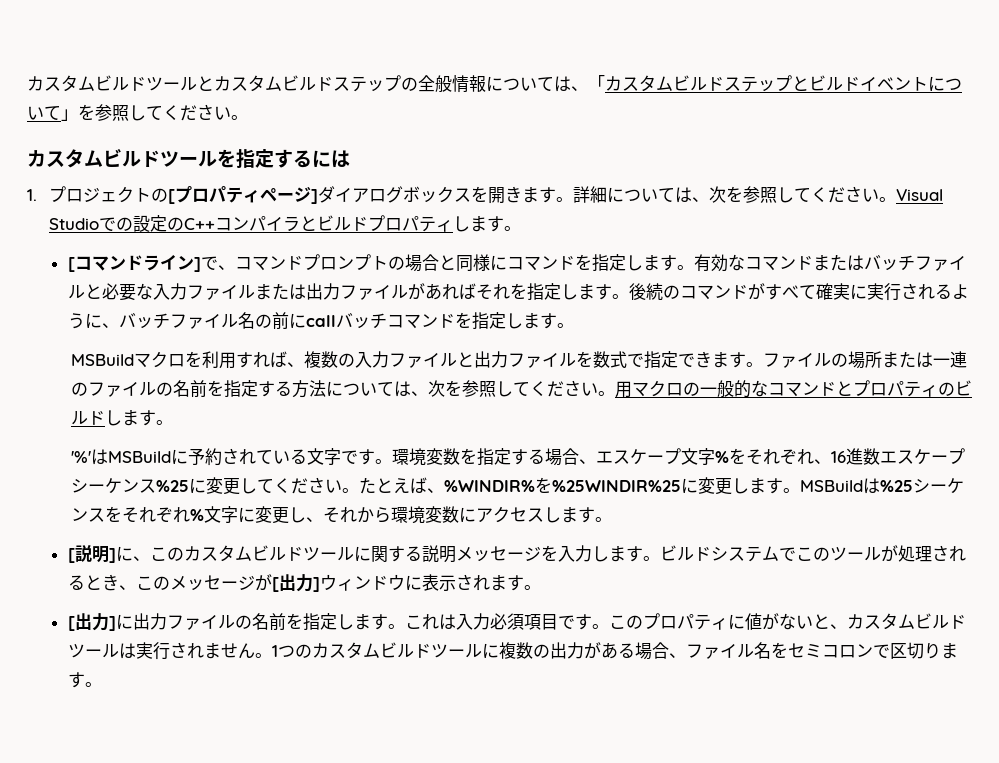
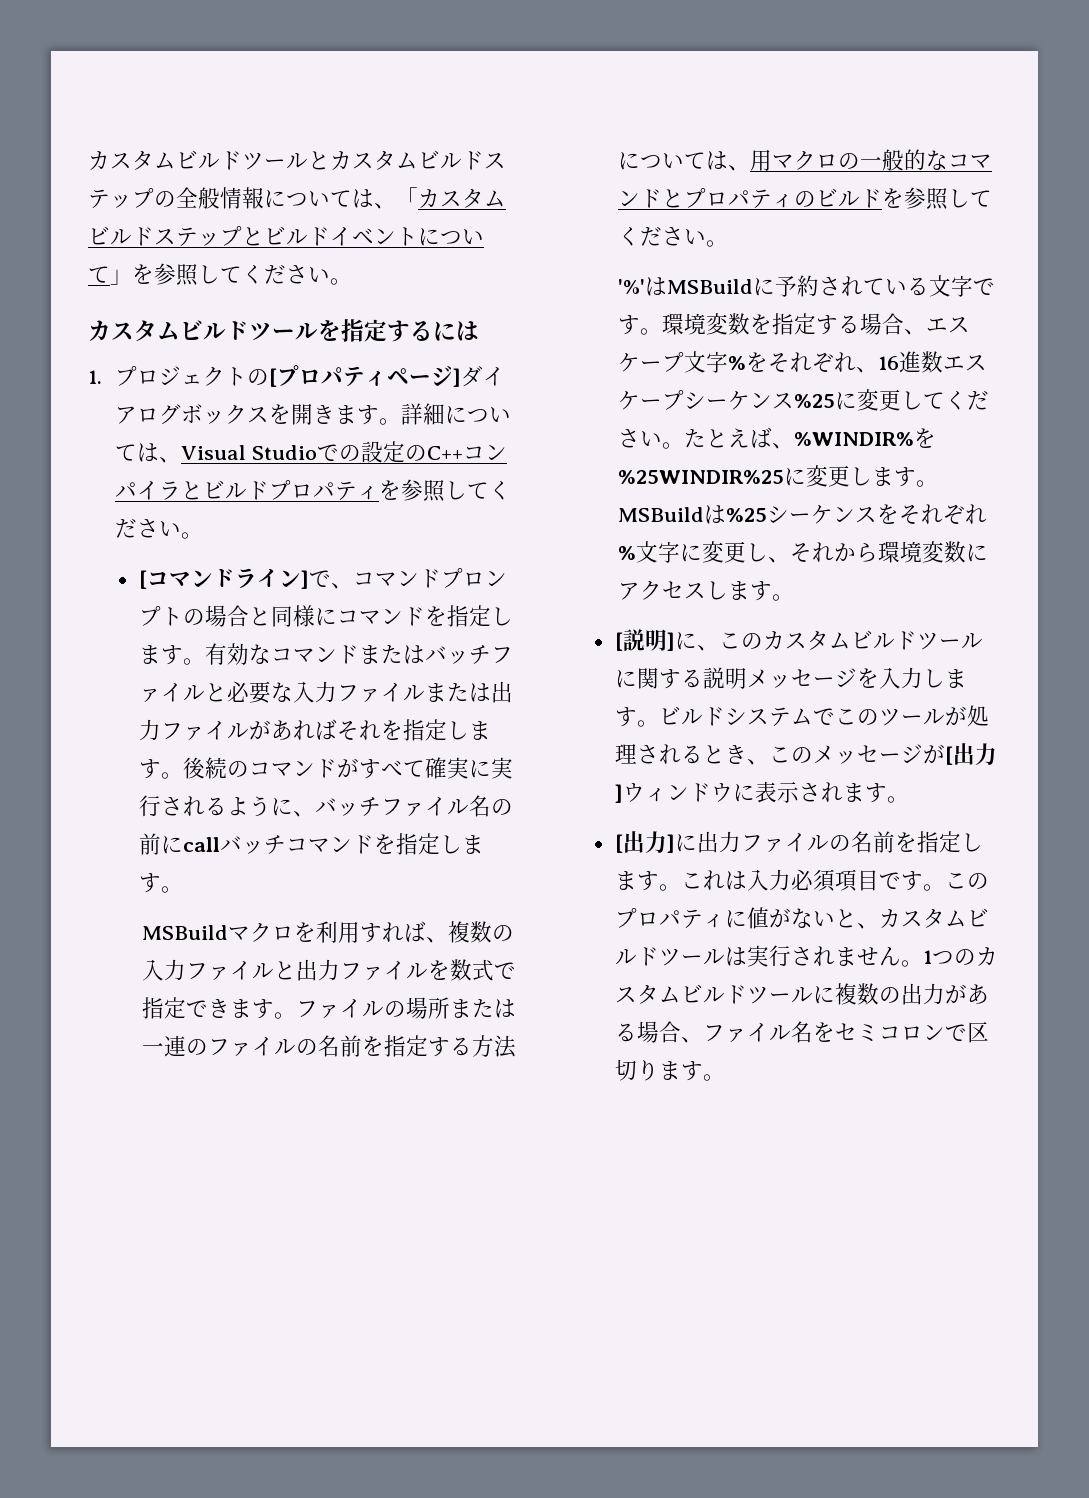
- 詳細については、次を参照してください。Visual Studioでの設定のC++コンパイラとビルドプロパティします。
+ 詳細については、Visual Studioでの設定のC++コンパイラとビルドプロパティを参照してください。
- ファイルの場所または一連のファイルの名前を指定する方法については、次を参照してください。用マクロの一般的なコマンドとプロパティのビルドします。
+ ファイルの場所または一連のファイルの名前を指定する方法については、用マクロの一般的なコマンドとプロパティのビルドを参照してください。

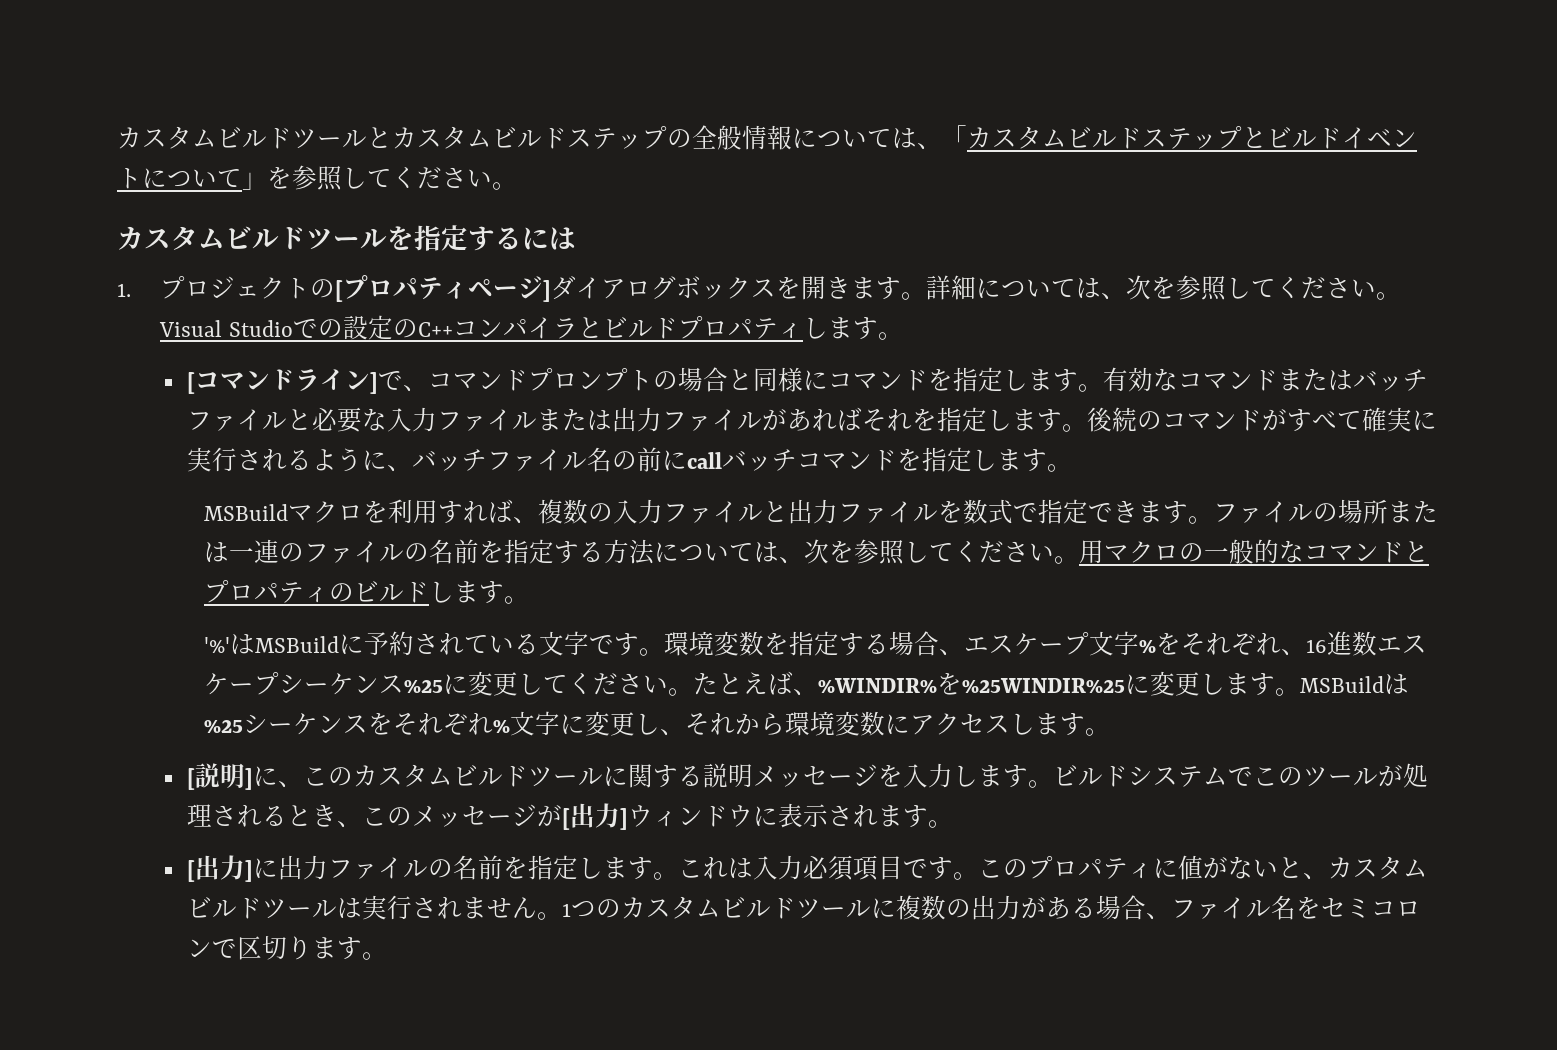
- 詳細については、Visual Studioでの設定のC++コンパイラとビルドプロパティを参照してください。
+ 詳細については、次を参照してください。Visual Studioでの設定のC++コンパイラとビルドプロパティします。
- ファイルの場所または一連のファイルの名前を指定する方法については、用マクロの一般的なコマンドとプロパティのビルドを参照してください。
+ ファイルの場所または一連のファイルの名前を指定する方法については、次を参照してください。用マクロの一般的なコマンドとプロパティのビルドします。

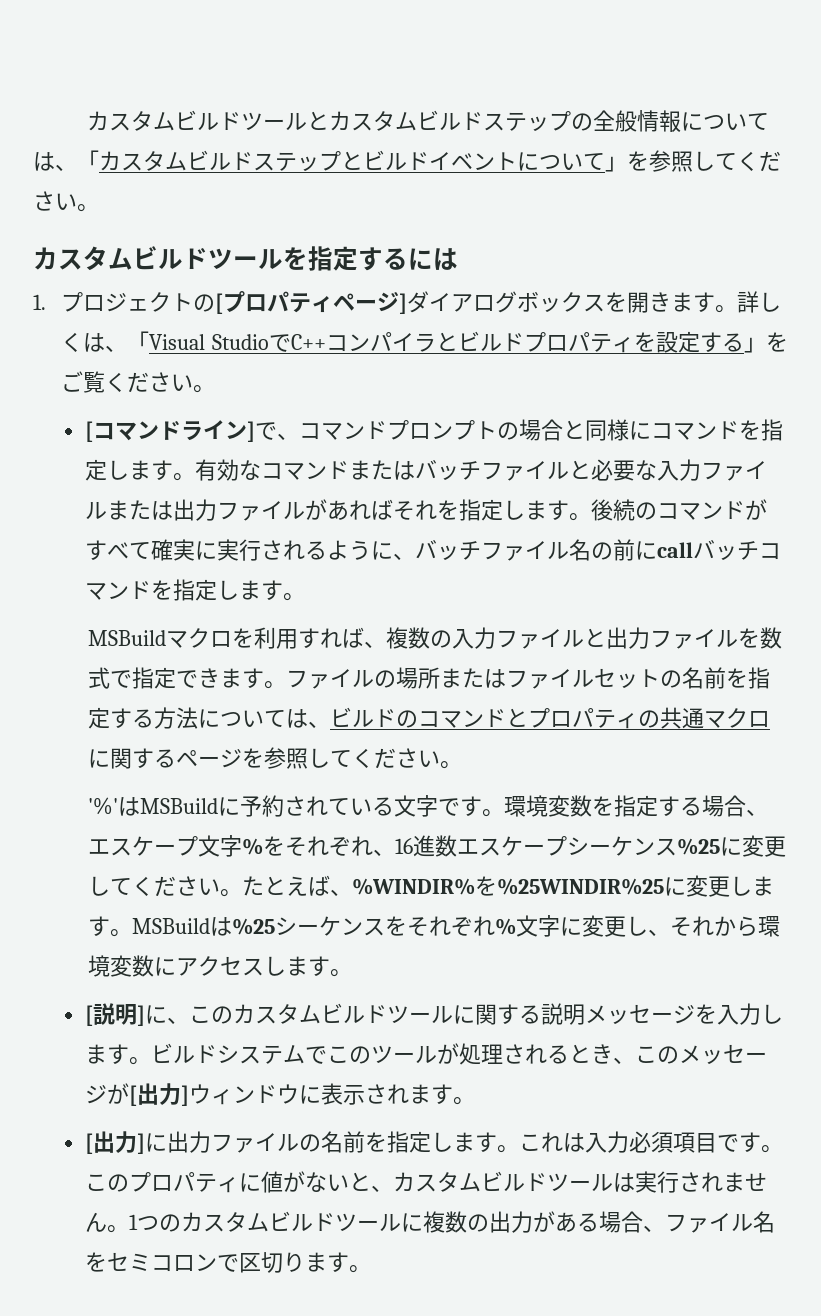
- 詳細については、次を参照してください。Visual Studioでの設定のC++コンパイラとビルドプロパティします。
+ 詳しくは、「Visual StudioでC++コンパイラとビルドプロパティを設定する」をご覧ください。
- ファイルの場所または一連のファイルの名前を指定する方法については、次を参照してください。用マクロの一般的なコマンドとプロパティのビルドします。
+ ファイルの場所またはファイルセットの名前を指定する方法については、ビルドのコマンドとプロパティの共通マクロに関するページを参照してください。

